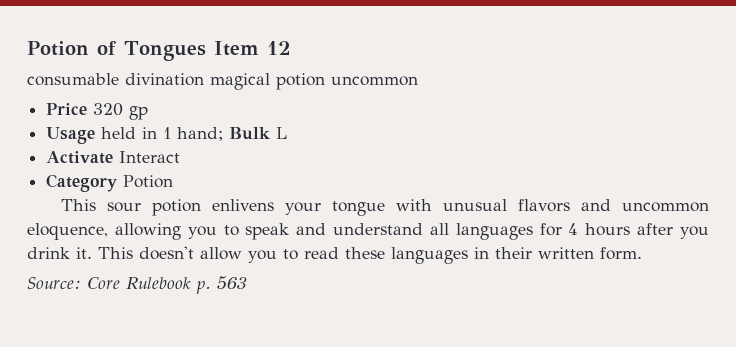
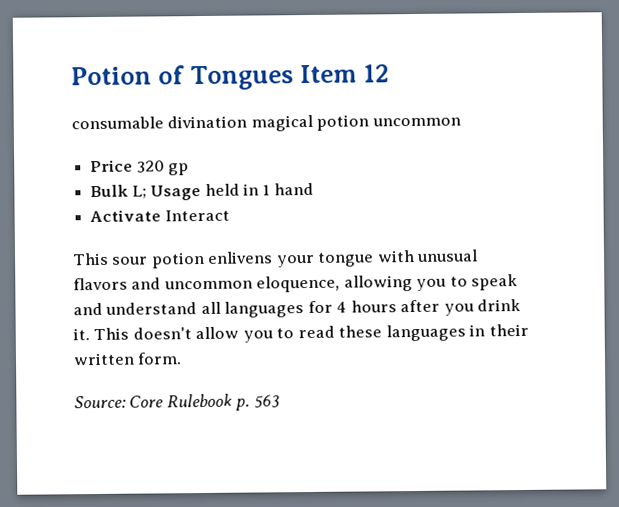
- Usage held in 1 hand; Bulk L
+ Bulk L; Usage held in 1 hand
- Category Potion

